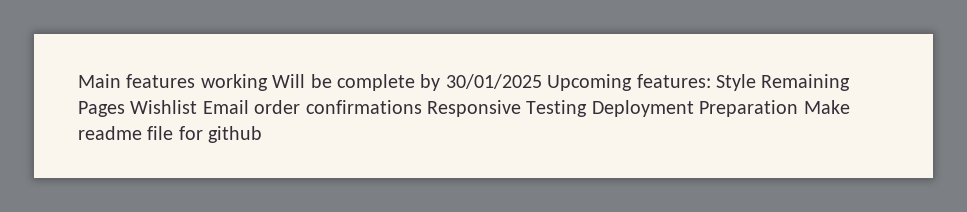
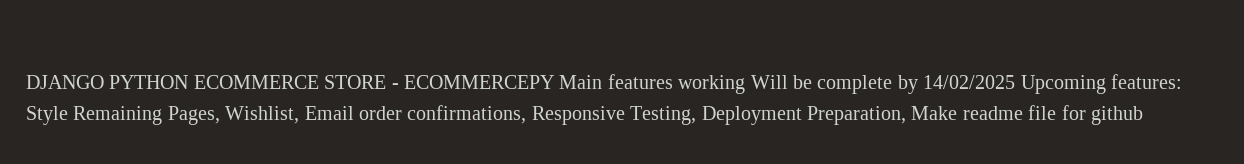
- Main features working Will be complete by 30/01/2025 Upcoming features: Style Remaining Pages Wishlist Email order confirmations Responsive Testing Deployment Preparation Make readme file for github
+ DJANGO PYTHON ECOMMERCE STORE - ECOMMERCEPY Main features working Will be complete by 14/02/2025 Upcoming features: Style Remaining Pages, Wishlist, Email order confirmations, Responsive Testing, Deployment Preparation, Make readme file for github

